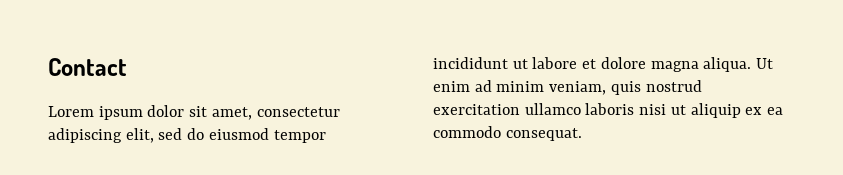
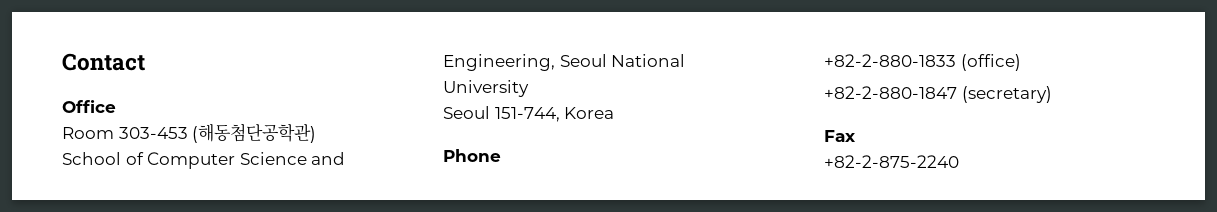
- Lorem ipsum dolor sit amet, consectetur adipiscing elit, sed do eiusmod tempor incididunt ut labore et dolore magna aliqua. Ut enim ad minim veniam, quis nostrud exercitation ullamco laboris nisi ut aliquip ex ea commodo consequat.
+ Office
+ Room 303-453 (해동첨단공학관)
+ School of Computer Science and Engineering, Seoul National University
+ Seoul 151-744, Korea
+ Phone
+ +82-2-880-1833 (office)
+ +82-2-880-1847 (secretary)
+ Fax
+ +82-2-875-2240

